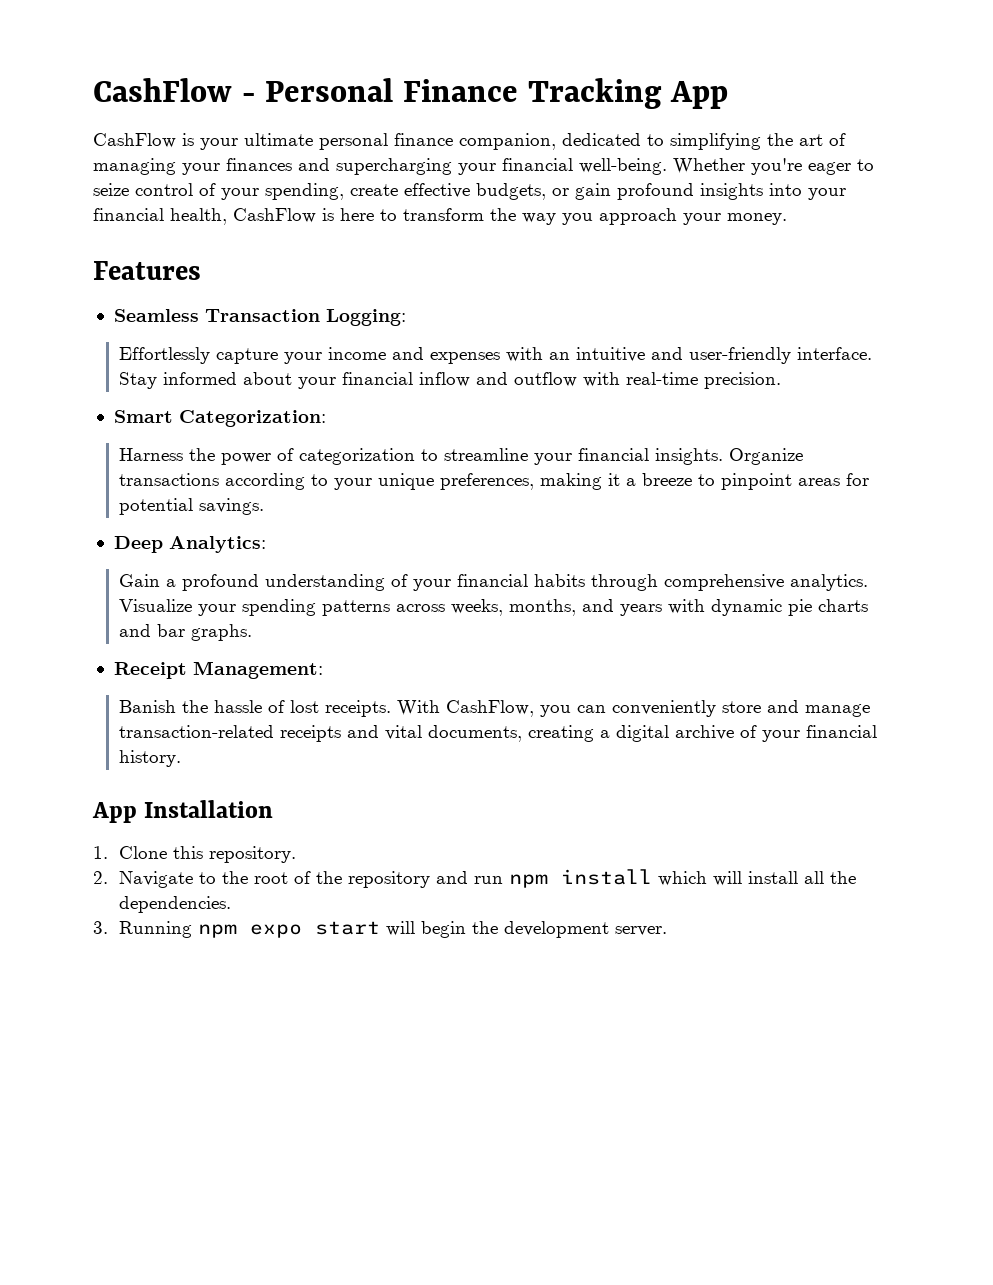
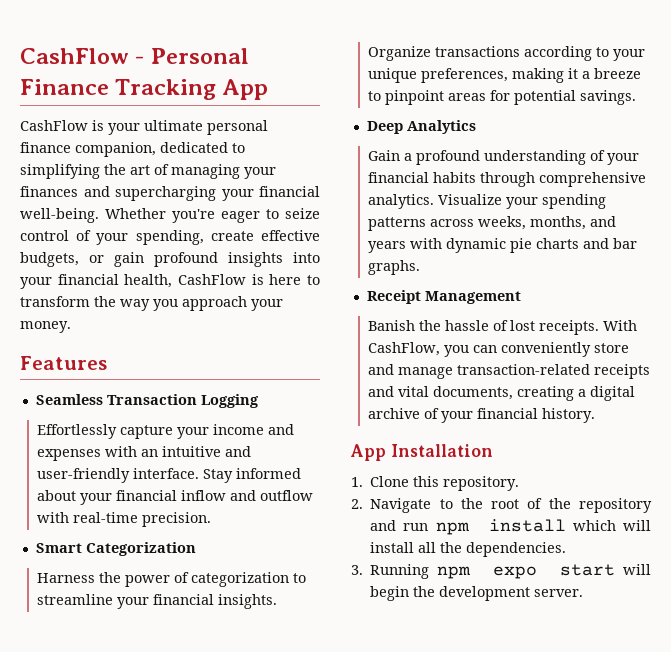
- Seamless Transaction Logging:
+ Seamless Transaction Logging
- Smart Categorization:
+ Smart Categorization
- Deep Analytics:
+ Deep Analytics
- Receipt Management:
+ Receipt Management

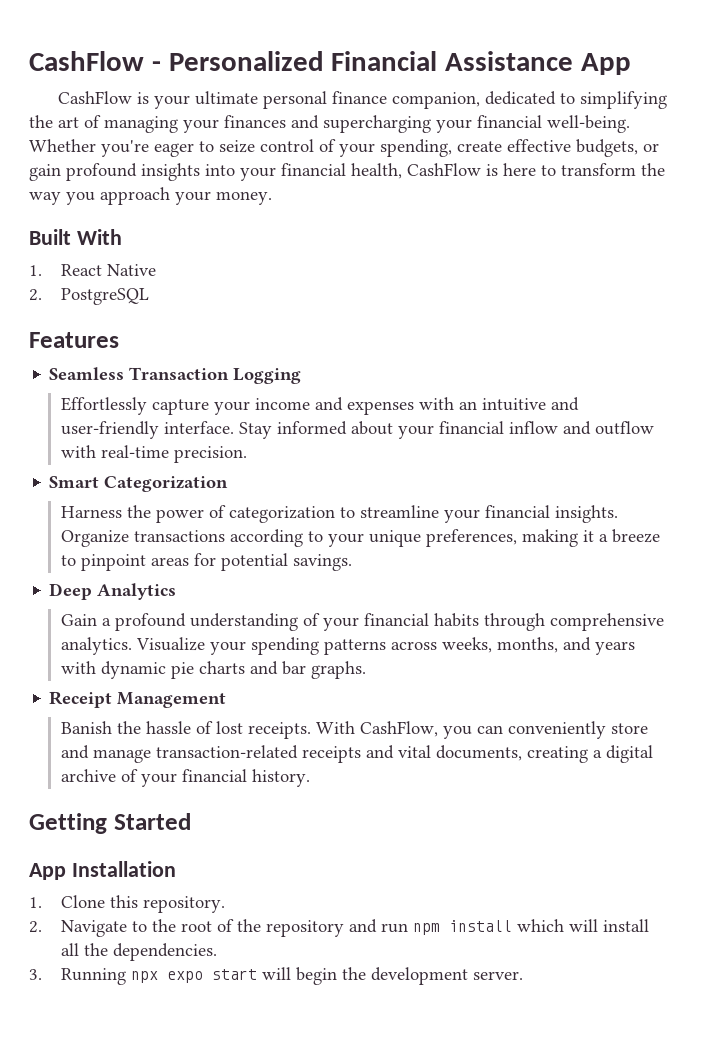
- CashFlow - Personal Finance Tracking App
+ CashFlow - Personalized Financial Assistance App
+ Built With
+ 1. React Native
+ 2. PostgreSQL
+ Getting Started
- 3. Running npm expo start will begin the development server.
+ 3. Running npx expo start will begin the development server.

